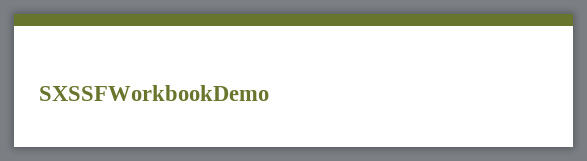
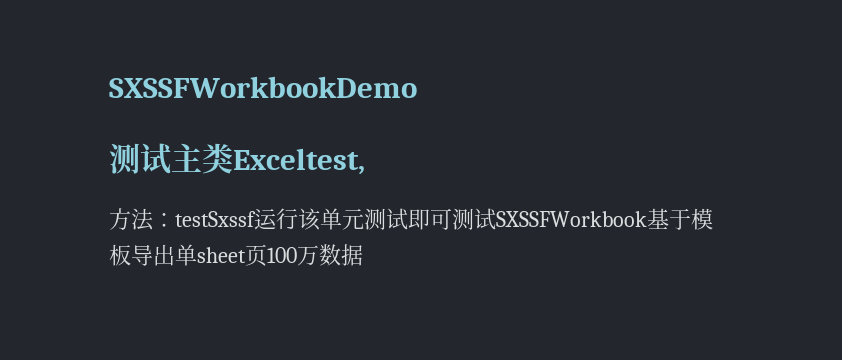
+ 测试主类Exceltest,
+ 方法：testSxssf运行该单元测试即可测试SXSSFWorkbook基于模板导出单sheet页100万数据

